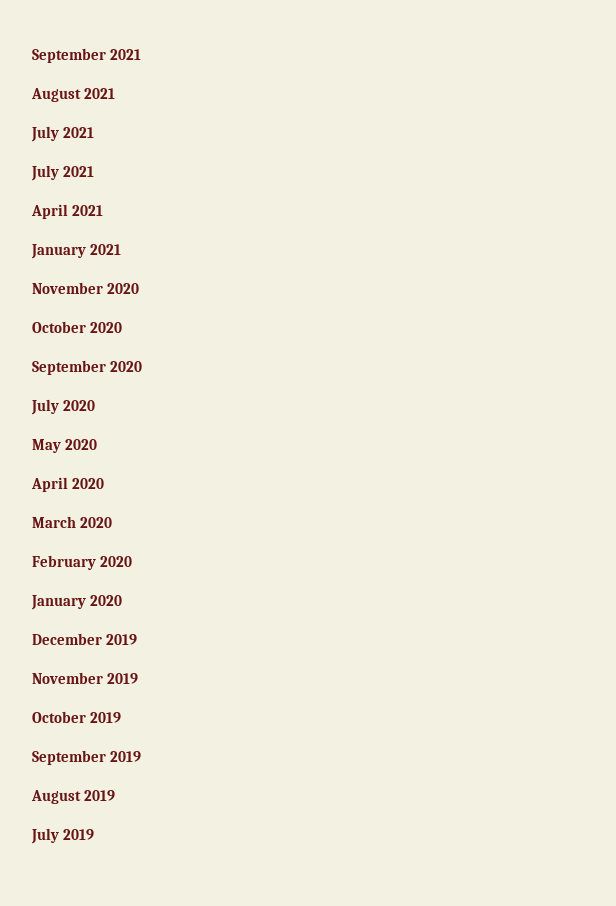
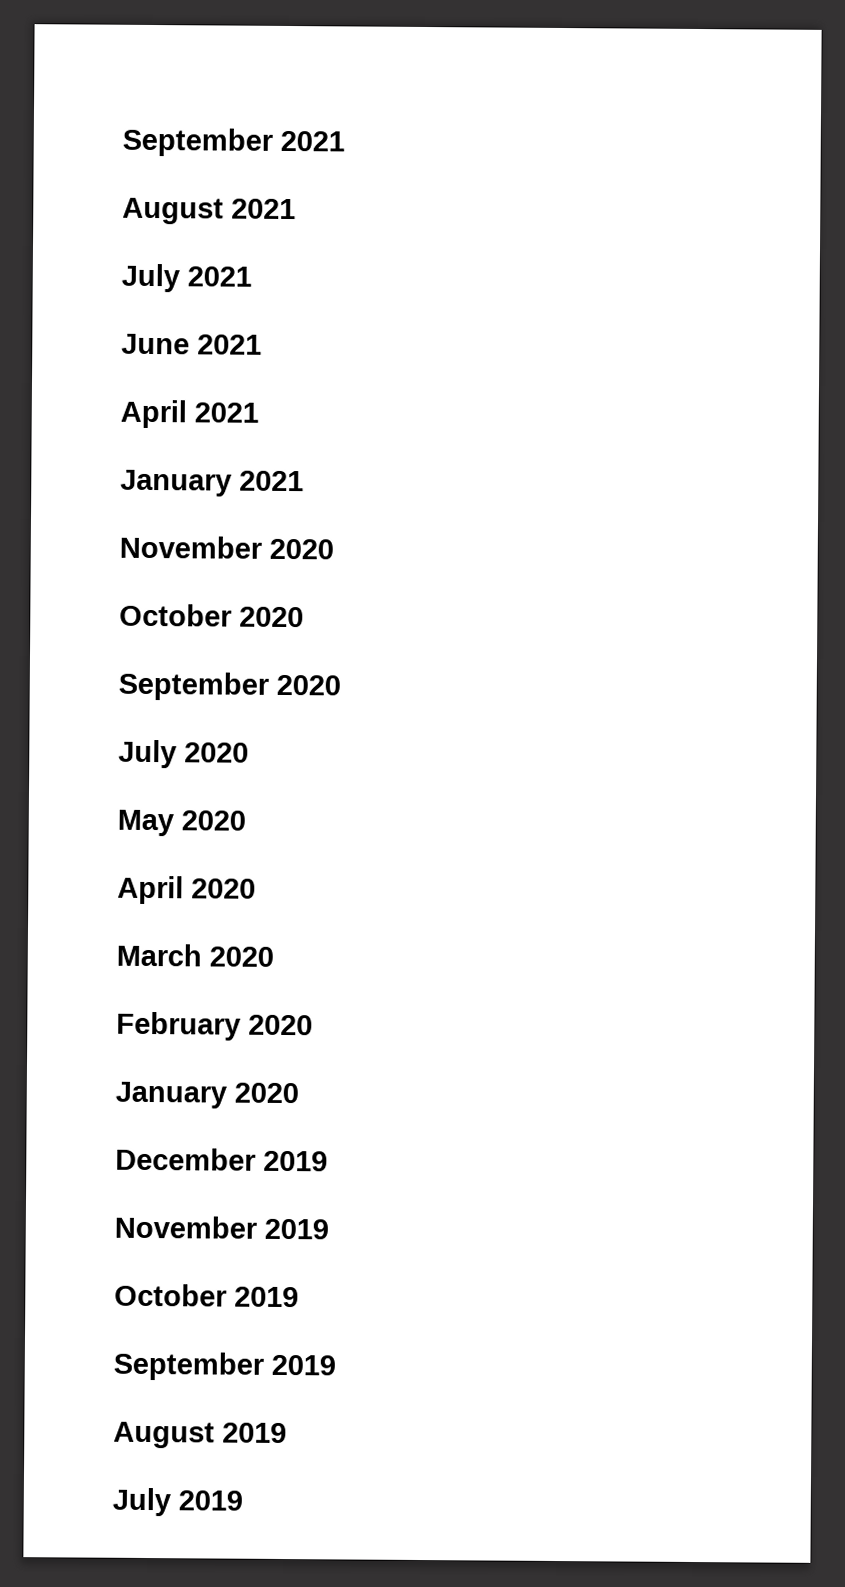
  August 2021
  July 2021
- July 2021
+ June 2021

